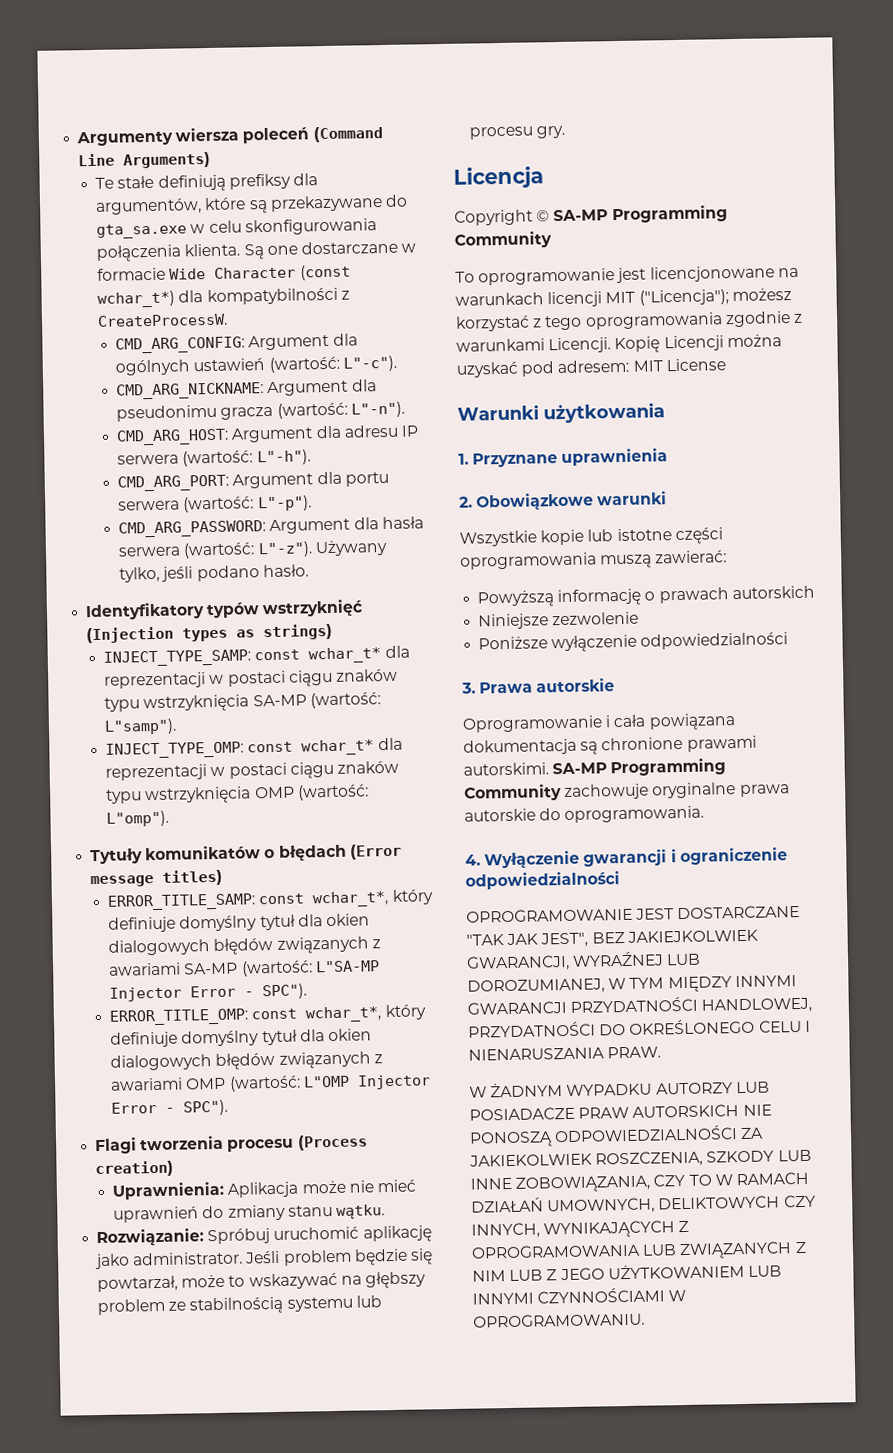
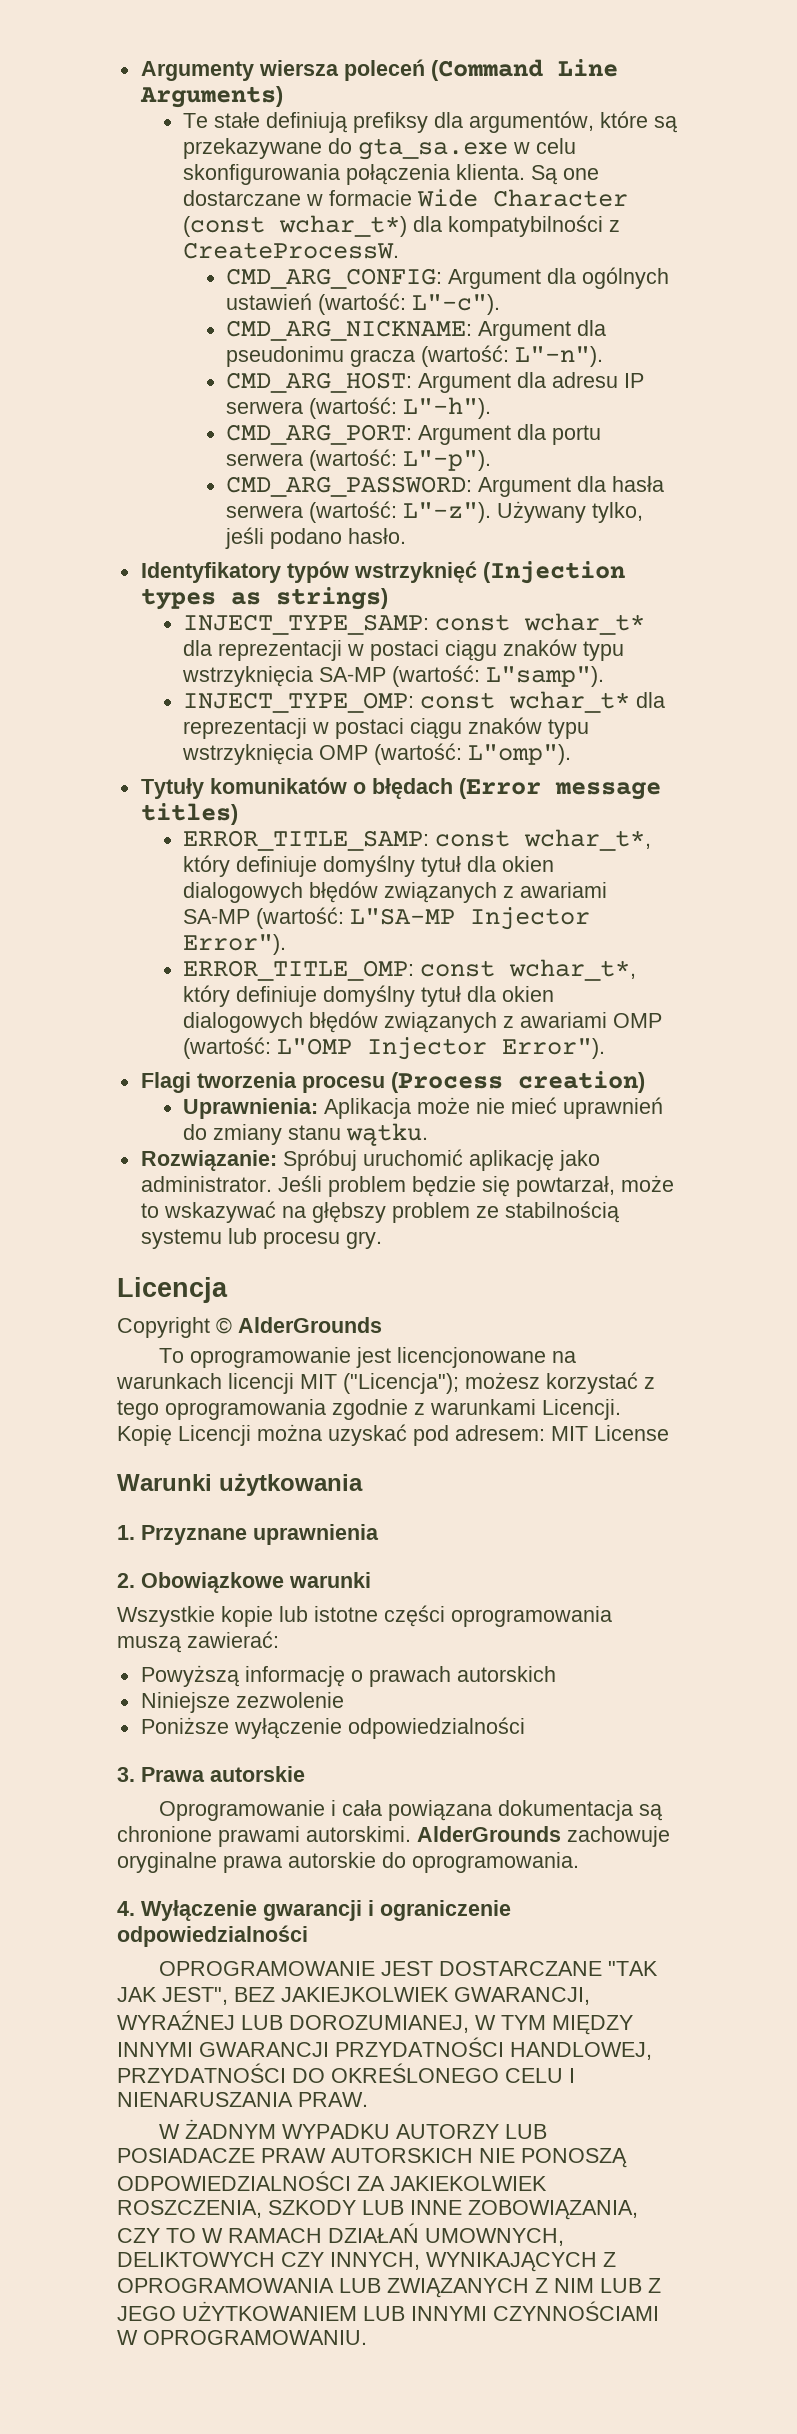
- ERROR_TITLE_SAMP: const wchar_t*, który definiuje domyślny tytuł dla okien dialogowych błędów związanych z awariami SA-MP (wartość: L"SA-MP Injector Error - SPC").
+ ERROR_TITLE_SAMP: const wchar_t*, który definiuje domyślny tytuł dla okien dialogowych błędów związanych z awariami SA-MP (wartość: L"SA-MP Injector Error").
- ERROR_TITLE_OMP: const wchar_t*, który definiuje domyślny tytuł dla okien dialogowych błędów związanych z awariami OMP (wartość: L"OMP Injector Error - SPC").
+ ERROR_TITLE_OMP: const wchar_t*, który definiuje domyślny tytuł dla okien dialogowych błędów związanych z awariami OMP (wartość: L"OMP Injector Error").
- Copyright © SA-MP Programming Community
+ Copyright © AlderGrounds
- SA-MP Programming Community zachowuje oryginalne prawa autorskie do oprogramowania.
+ AlderGrounds zachowuje oryginalne prawa autorskie do oprogramowania.

